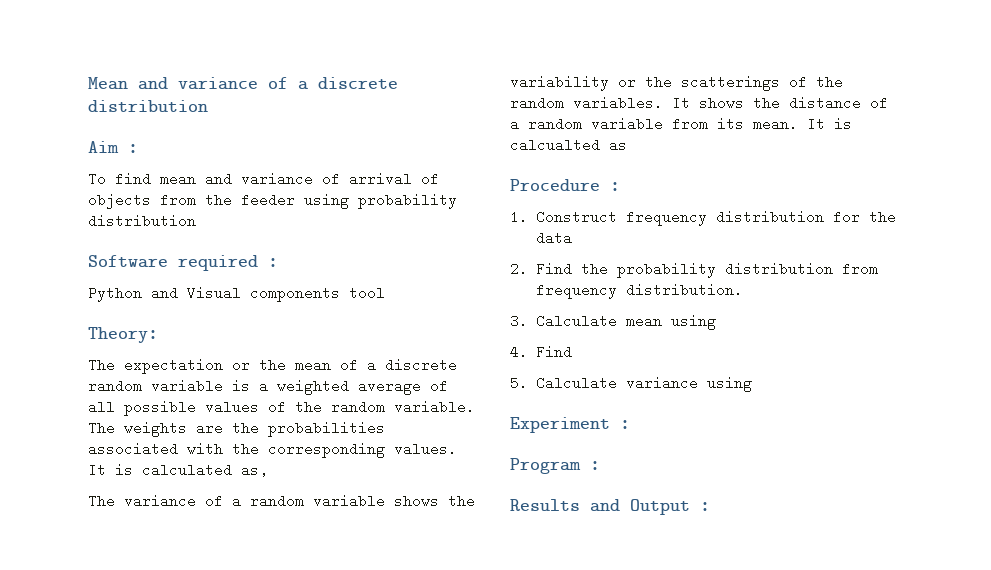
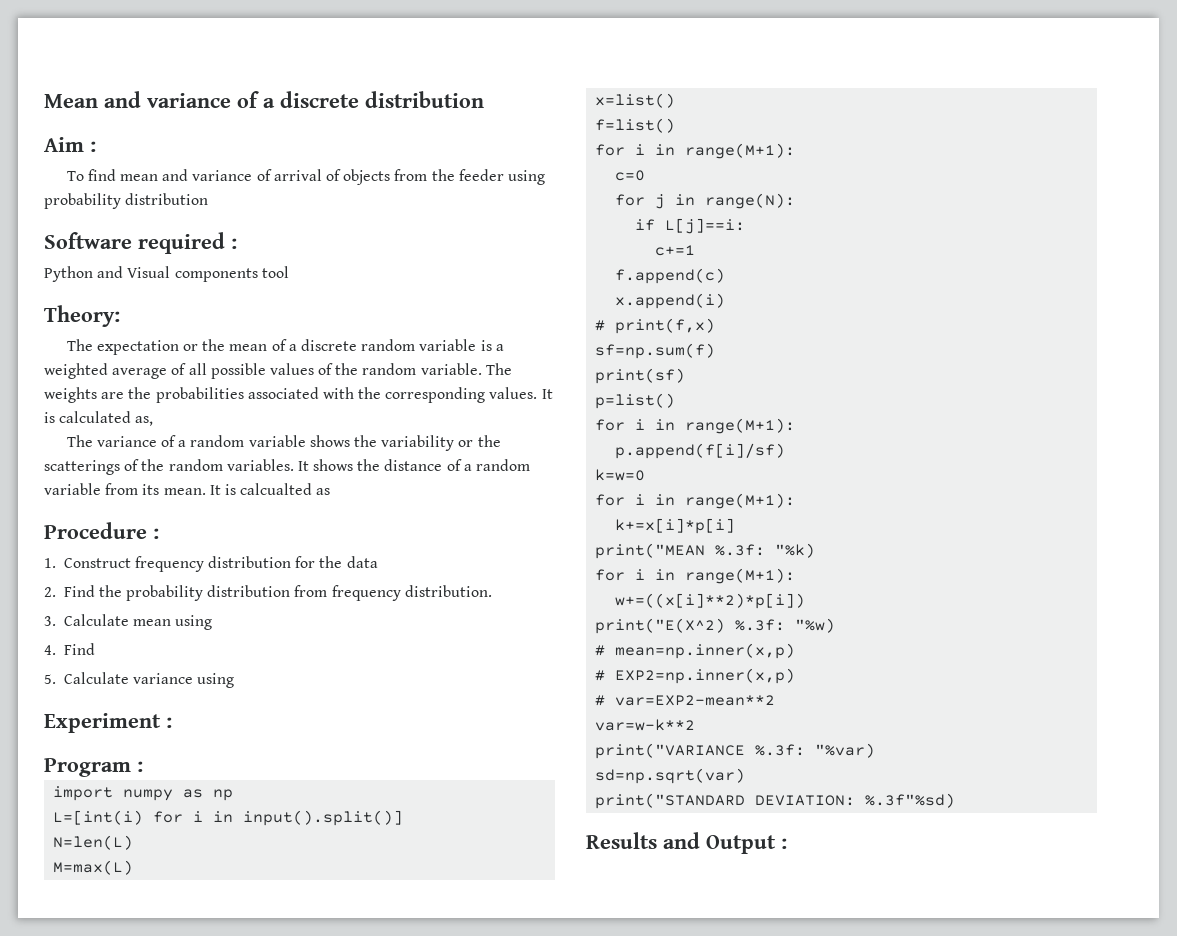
+ import numpy as np
+ L=[int(i) for i in input().split()]
+ N=len(L)
+ M=max(L)
+ x=list()
+ f=list()
+ for i in range(M+1):
+ c=0
+ for j in range(N):
+ if L[j]==i:
+ c+=1
+ f.append(c)
+ x.append(i)
+ # print(f,x)
+ sf=np.sum(f)
+ print(sf)
+ p=list()
+ for i in range(M+1):
+ p.append(f[i]/sf)
+ k=w=0
+ for i in range(M+1):
+ k+=x[i]*p[i]
+ print("MEAN %.3f: "%k)
+ for i in range(M+1):
+ w+=((x[i]**2)*p[i])
+ print("E(X^2) %.3f: "%w)
+ # mean=np.inner(x,p)
+ # EXP2=np.inner(x,p)
+ # var=EXP2-mean**2
+ var=w-k**2
+ print("VARIANCE %.3f: "%var)
+ sd=np.sqrt(var)
+ print("STANDARD DEVIATION: %.3f"%sd)

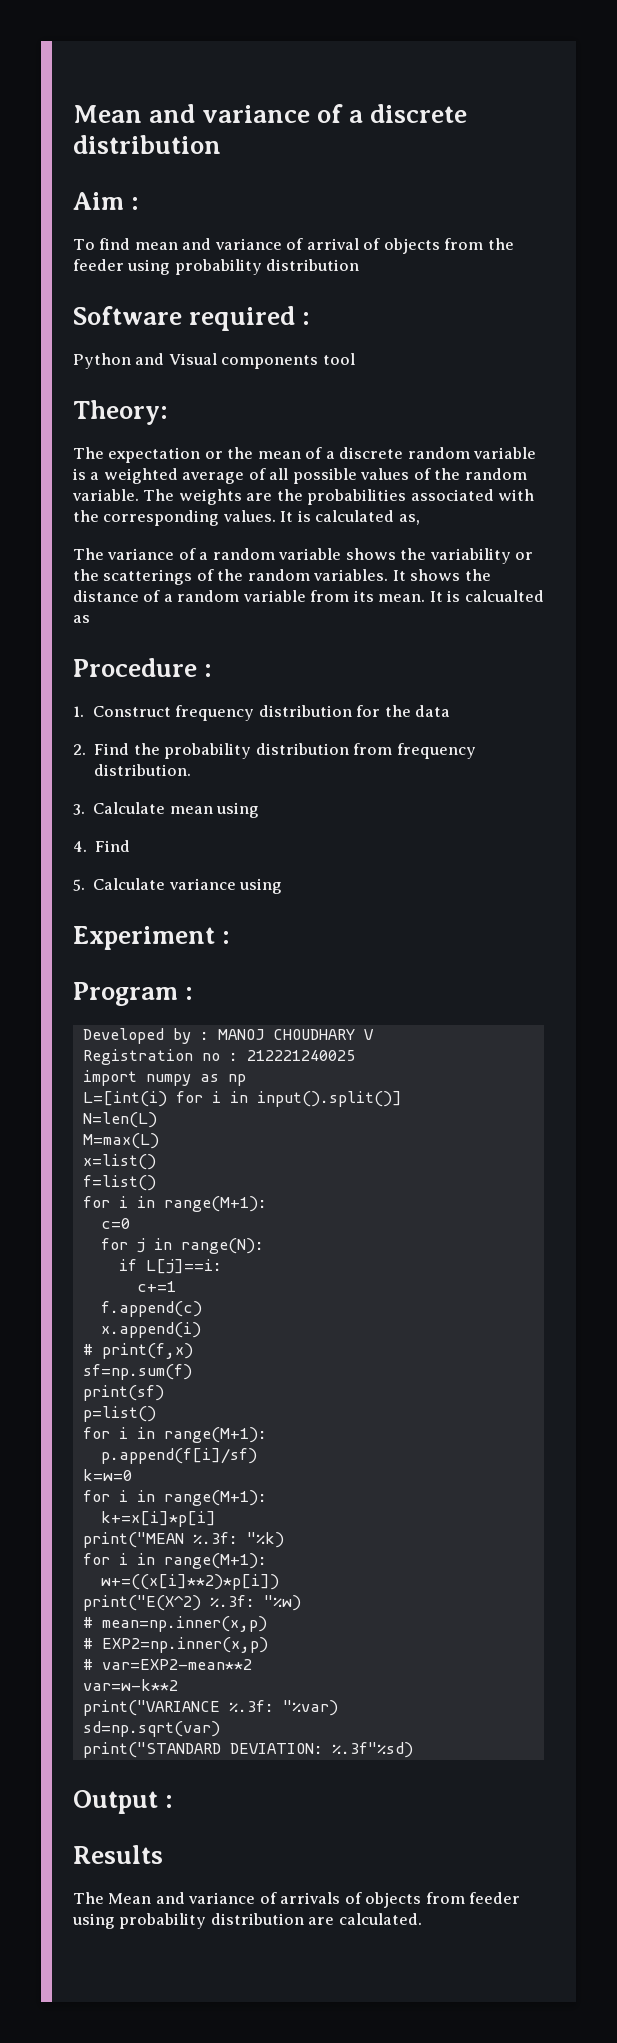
+ Developed by : MANOJ CHOUDHARY V
+ Registration no : 212221240025
- Results and Output :
+ Output :
+ Results
+ The Mean and variance of arrivals of objects from feeder using probability distribution are calculated.

